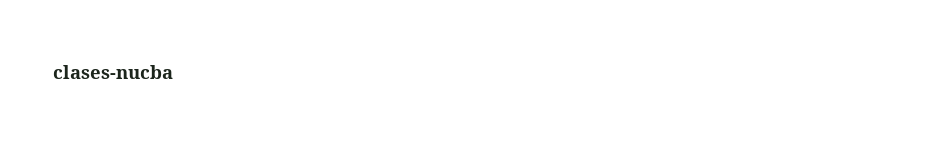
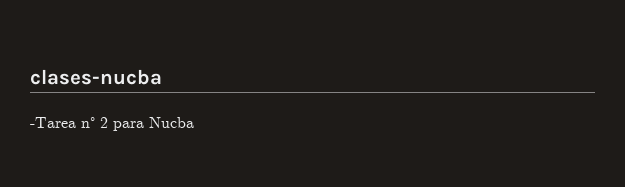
+ -Tarea n° 2 para Nucba

